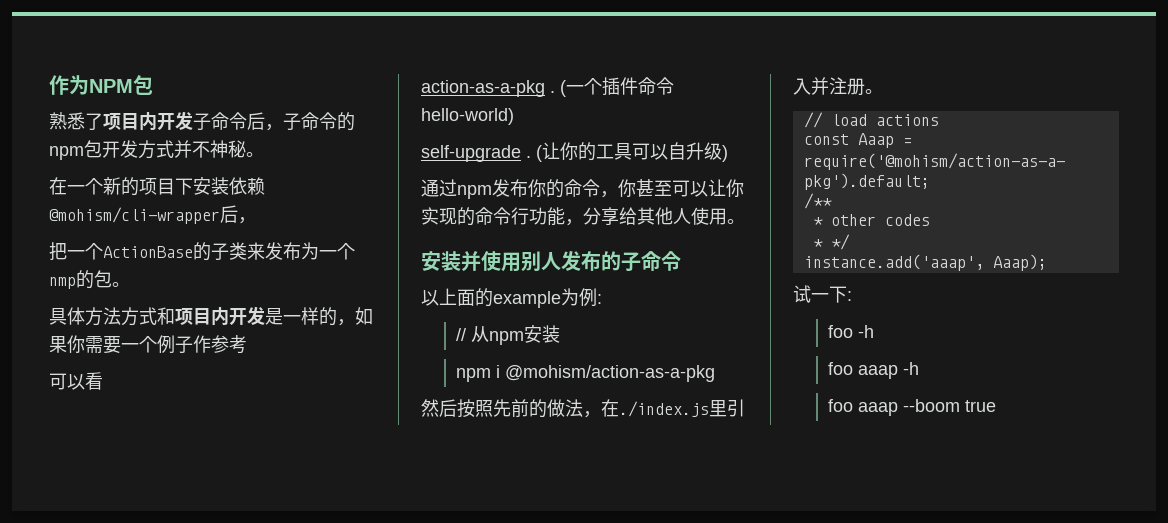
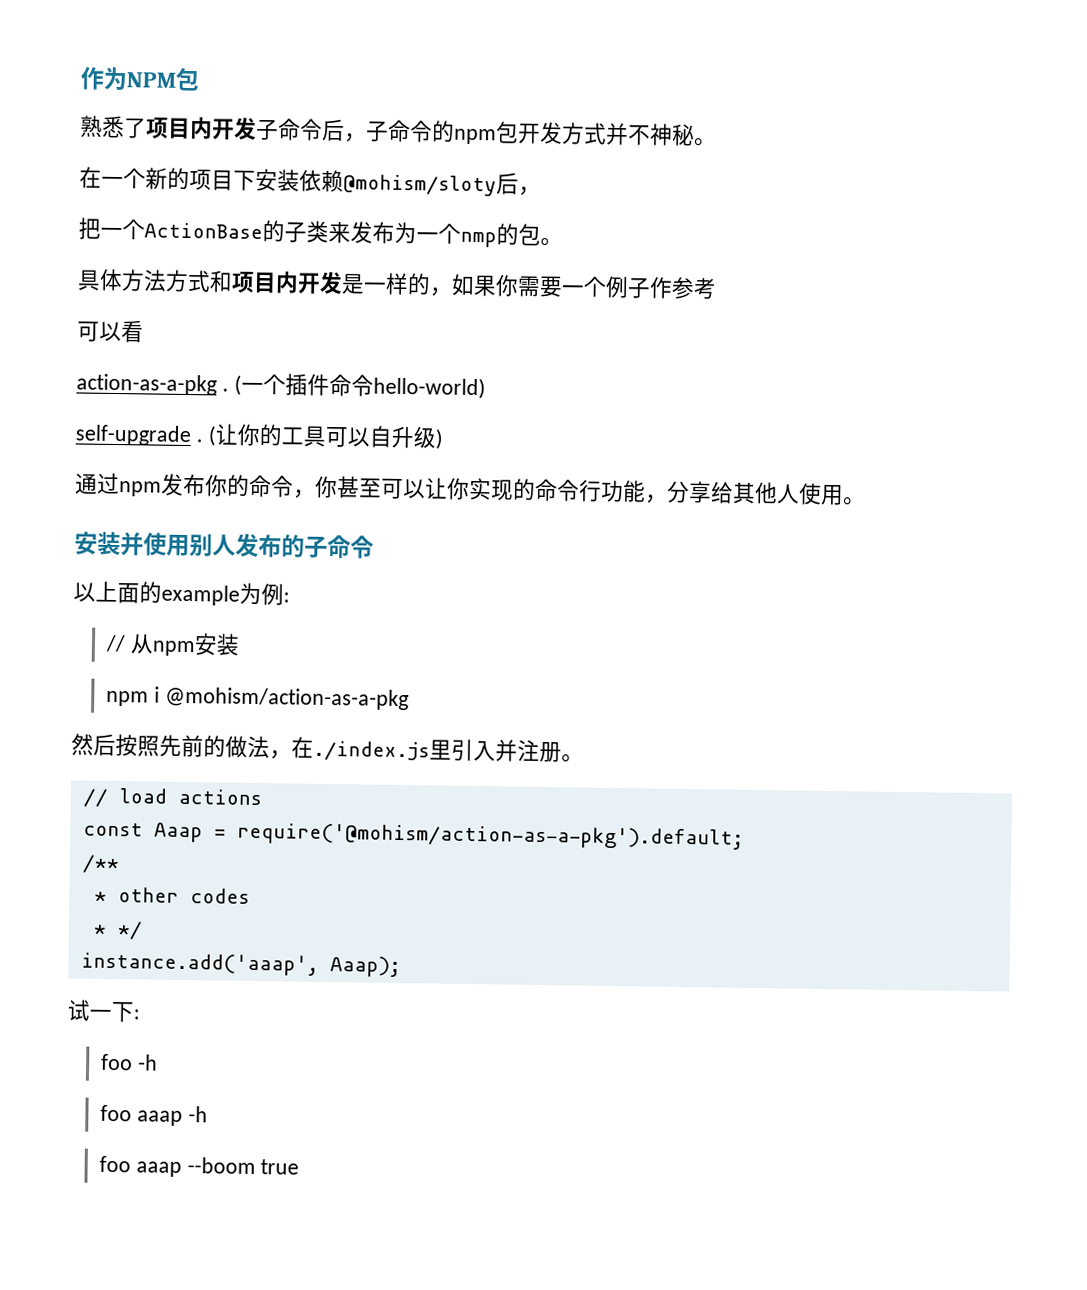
- 在一个新的项目下安装依赖@mohism/cli-wrapper后，
+ 在一个新的项目下安装依赖@mohism/sloty后，

